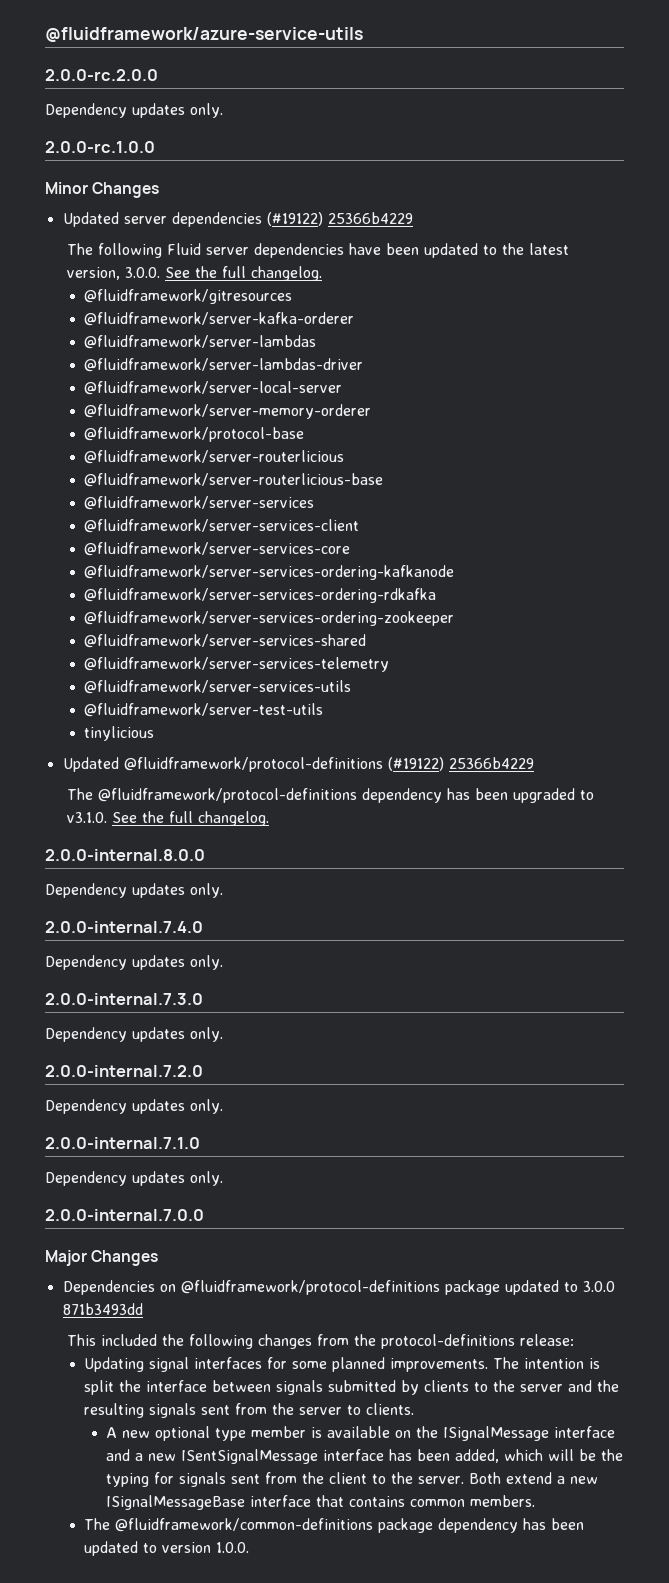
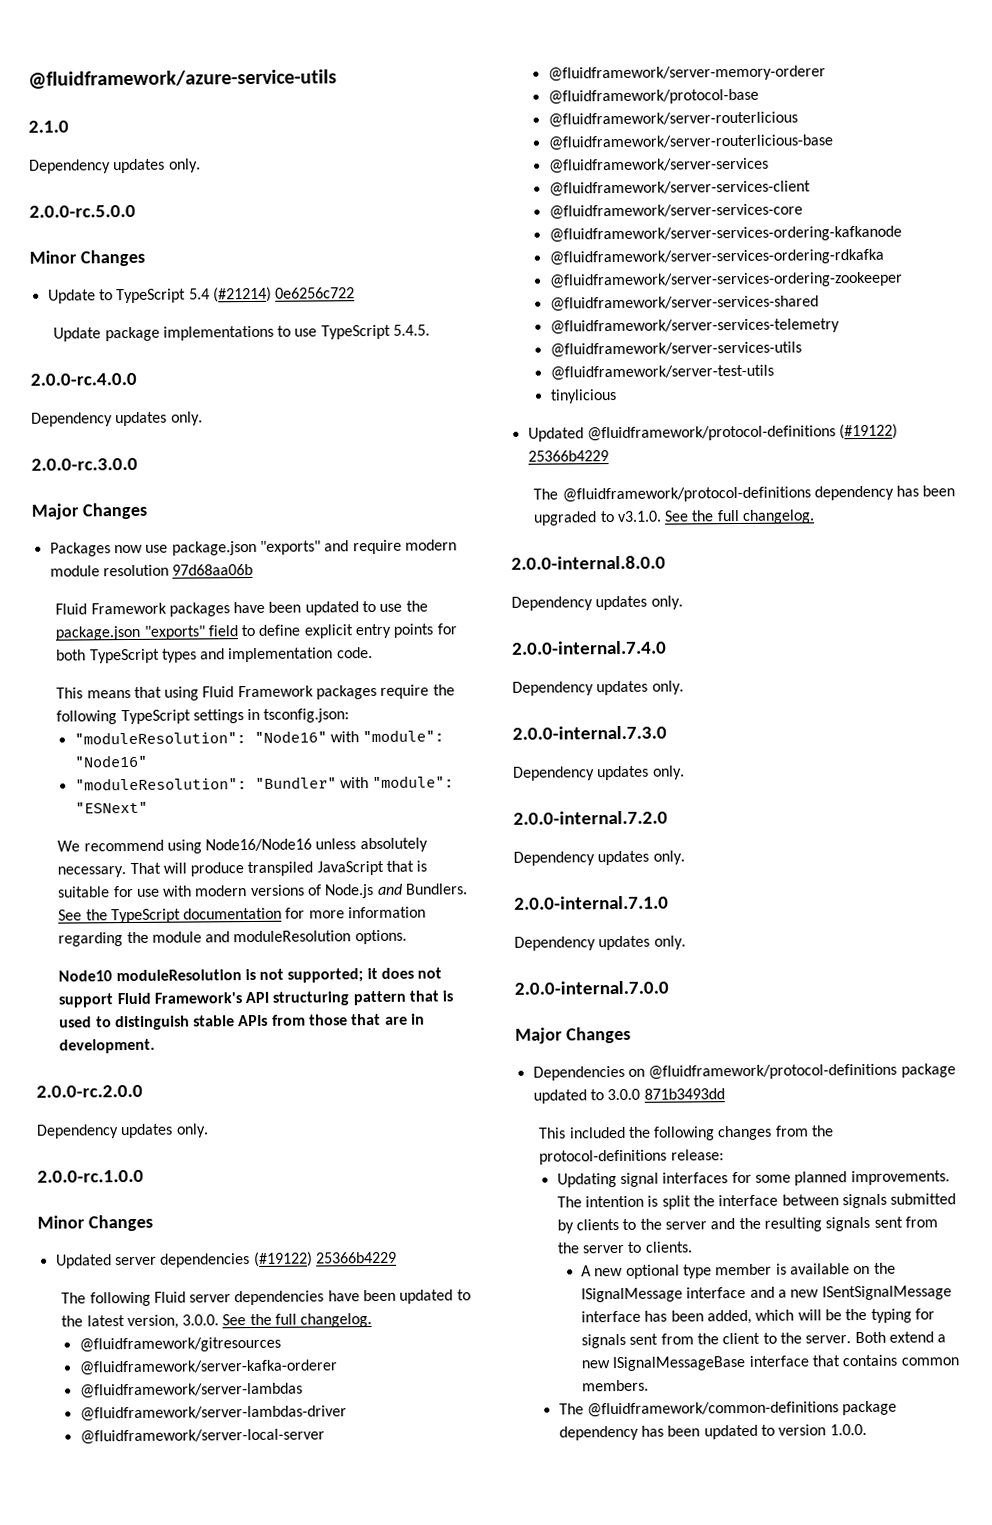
+ 2.1.0
+ Dependency updates only.
+ 2.0.0-rc.5.0.0
+ Minor Changes
+ Update to TypeScript 5.4 (#21214) 0e6256c722
+ Update package implementations to use TypeScript 5.4.5.
+ 2.0.0-rc.4.0.0
+ Dependency updates only.
+ 2.0.0-rc.3.0.0
+ Major Changes
+ Packages now use package.json "exports" and require modern module resolution 97d68aa06b
+ Fluid Framework packages have been updated to use the package.json "exports" field to define explicit entry points for both TypeScript types and implementation code.
+ This means that using Fluid Framework packages require the following TypeScript settings in tsconfig.json:
+ "moduleResolution": "Node16" with "module": "Node16"
+ "moduleResolution": "Bundler" with "module": "ESNext"
+ We recommend using Node16/Node16 unless absolutely necessary. That will produce transpiled JavaScript that is suitable for use with modern versions of Node.js and Bundlers. See the TypeScript documentation for more information regarding the module and moduleResolution options.
+ Node10 moduleResolution is not supported; it does not support Fluid Framework's API structuring pattern that is used to distinguish stable APIs from those that are in development.

